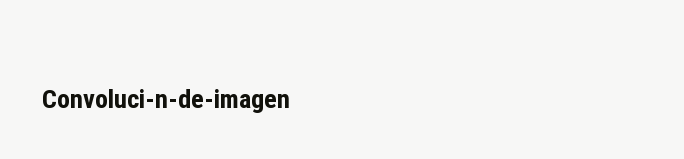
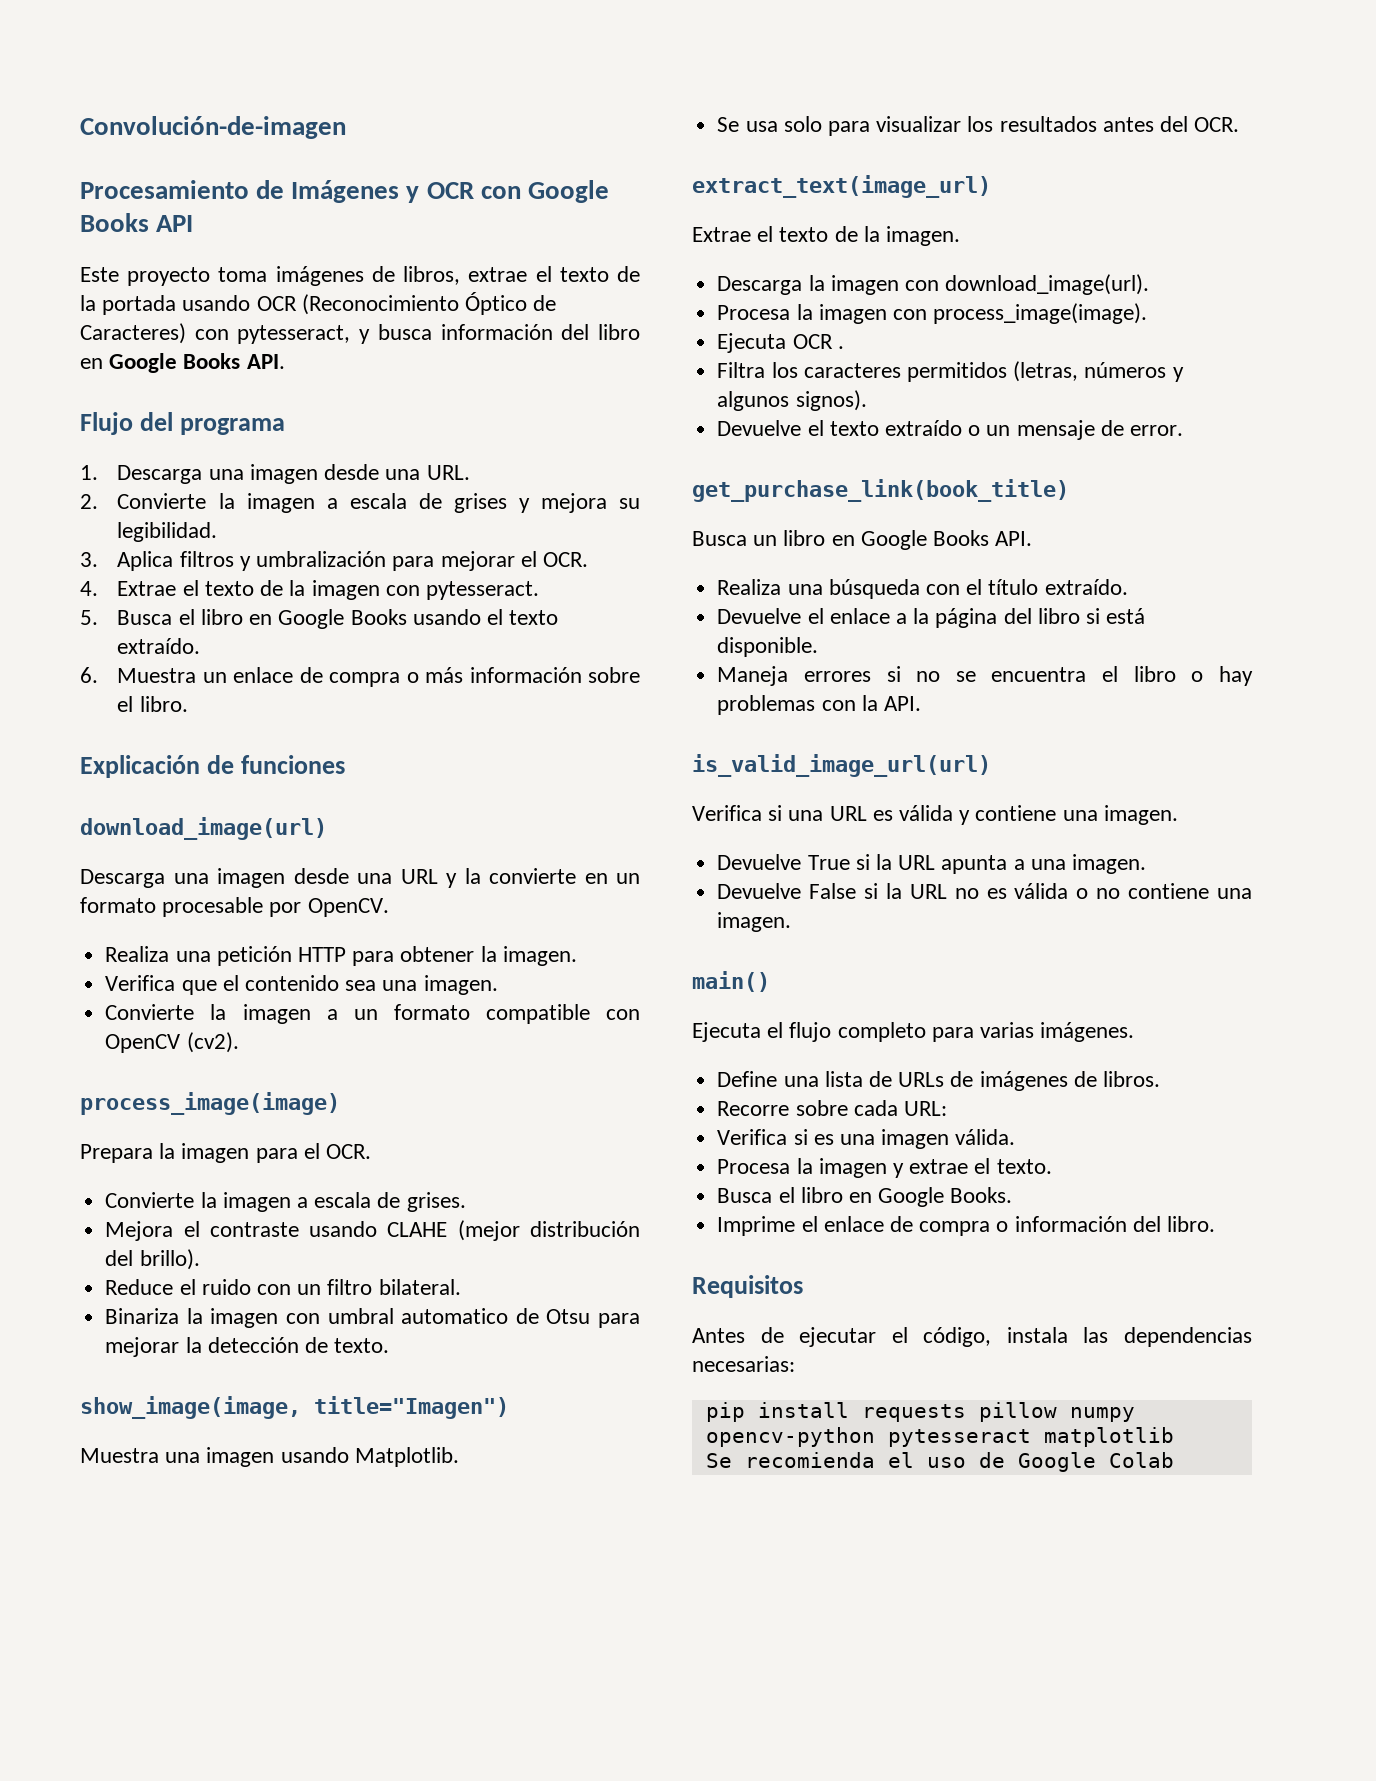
- Convoluci-n-de-imagen
+ Convolución-de-imagen
+ Procesamiento de Imágenes y OCR con Google Books API
+ Este proyecto toma imágenes de libros, extrae el texto de la portada usando OCR (Reconocimiento Óptico de Caracteres) con pytesseract, y busca información del libro en Google Books API.
+ Flujo del programa
+ 1. Descarga una imagen desde una URL.
+ 2. Convierte la imagen a escala de grises y mejora su legibilidad.
+ 3. Aplica filtros y umbralización para mejorar el OCR.
+ 4. Extrae el texto de la imagen con pytesseract.
+ 5. Busca el libro en Google Books usando el texto extraído.
+ 6. Muestra un enlace de compra o más información sobre el libro.
+ Explicación de funciones
+ download_image(url)
+ Descarga una imagen desde una URL y la convierte en un formato procesable por OpenCV.
+ Realiza una petición HTTP para obtener la imagen.
+ Verifica que el contenido sea una imagen.
+ Convierte la imagen a un formato compatible con OpenCV (cv2).
+ process_image(image)
+ Prepara la imagen para el OCR.
+ Convierte la imagen a escala de grises.
+ Mejora el contraste usando CLAHE (mejor distribución del brillo).
+ Reduce el ruido con un filtro bilateral.
+ Binariza la imagen con umbral automatico de Otsu para mejorar la detección de texto.
+ show_image(image, title="Imagen")
+ Muestra una imagen usando Matplotlib.
+ Se usa solo para visualizar los resultados antes del OCR.
+ extract_text(image_url)
+ Extrae el texto de la imagen.
+ Descarga la imagen con download_image(url).
+ Procesa la imagen con process_image(image).
+ Ejecuta OCR .
+ Filtra los caracteres permitidos (letras, números y algunos signos).
+ Devuelve el texto extraído o un mensaje de error.
+ get_purchase_link(book_title)
+ Busca un libro en Google Books API.
+ Realiza una búsqueda con el título extraído.
+ Devuelve el enlace a la página del libro si está disponible.
+ Maneja errores si no se encuentra el libro o hay problemas con la API.
+ is_valid_image_url(url)
+ Verifica si una URL es válida y contiene una imagen.
+ Devuelve True si la URL apunta a una imagen.
+ Devuelve False si la URL no es válida o no contiene una imagen.
+ main()
+ Ejecuta el flujo completo para varias imágenes.
+ Define una lista de URLs de imágenes de libros.
+ Recorre sobre cada URL:
+ Verifica si es una imagen válida.
+ Procesa la imagen y extrae el texto.
+ Busca el libro en Google Books.
+ Imprime el enlace de compra o información del libro.
+ Requisitos
+ Antes de ejecutar el código, instala las dependencias necesarias:
+ pip install requests pillow numpy opencv-python pytesseract matplotlib
+ Se recomienda el uso de Google Colab

